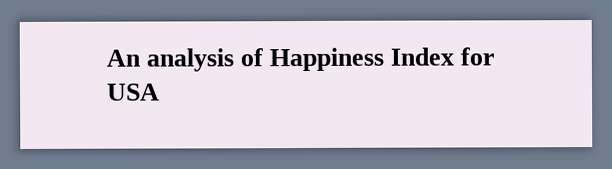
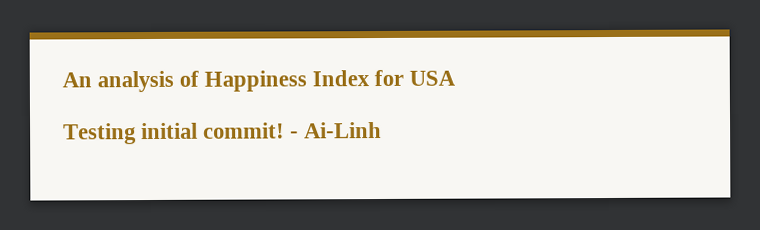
+ Testing initial commit! - Ai-Linh

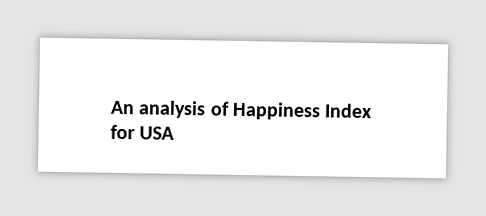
- Testing initial commit! - Ai-Linh

